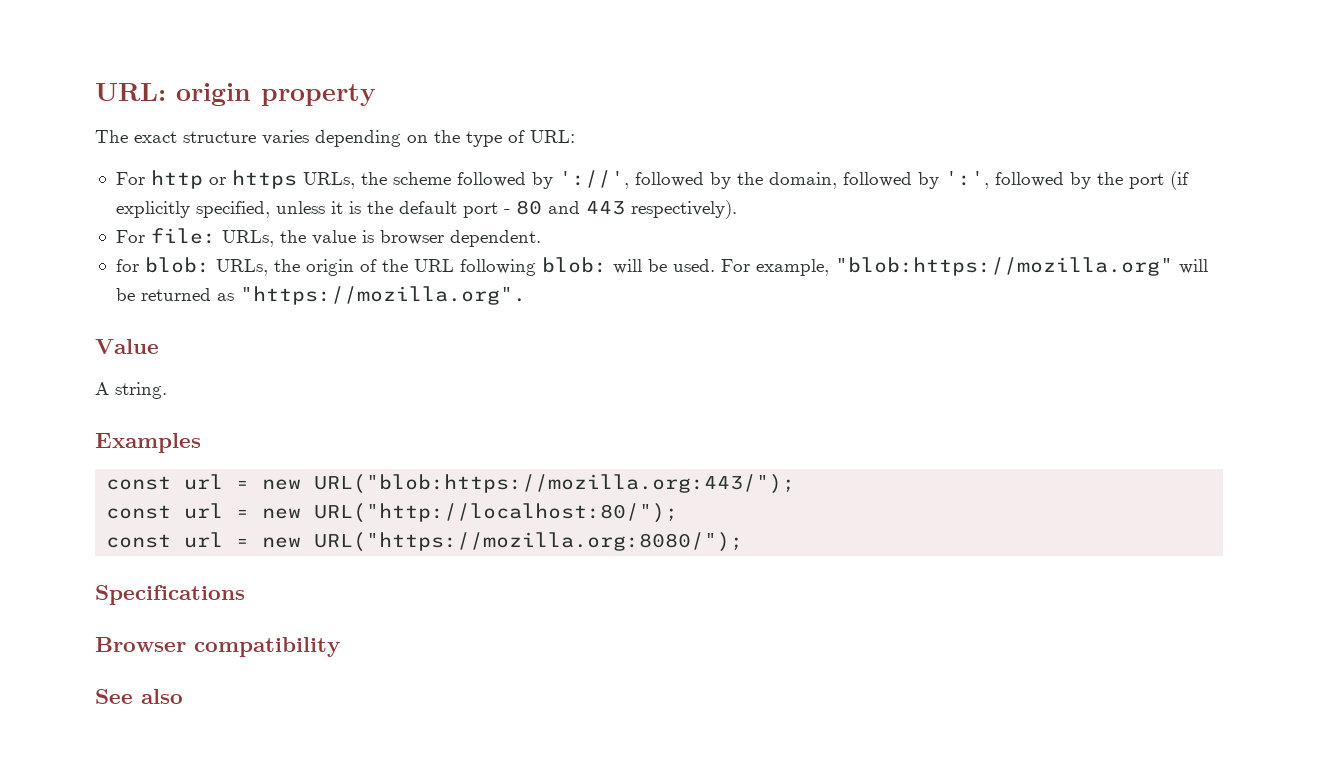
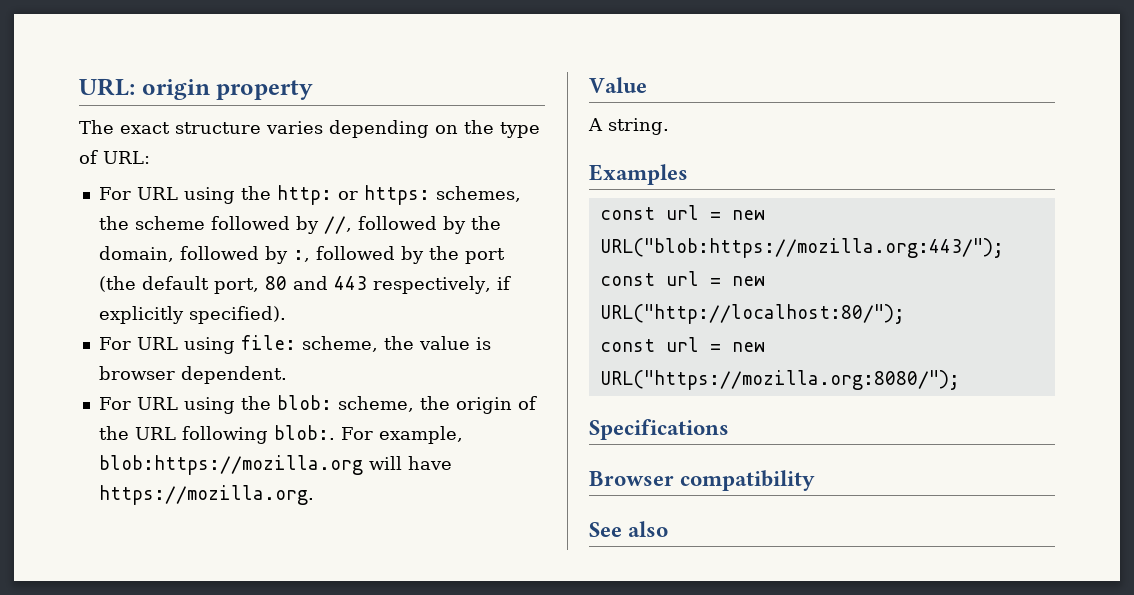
- For http or https URLs, the scheme followed by '://', followed by the domain, followed by ':', followed by the port (if explicitly specified, unless it is the default port - 80 and 443 respectively).
- For file: URLs, the value is browser dependent.
+ For URL using the http: or https: schemes, the scheme followed by //, followed by the domain, followed by :, followed by the port (the default port, 80 and 443 respectively, if explicitly specified).
+ For URL using file: scheme, the value is browser dependent.
- for blob: URLs, the origin of the URL following blob: will be used. For example, "blob:https://mozilla.org" will be returned as "https://mozilla.org".
+ For URL using the blob: scheme, the origin of the URL following blob:. For example, blob:https://mozilla.org will have https://mozilla.org.

